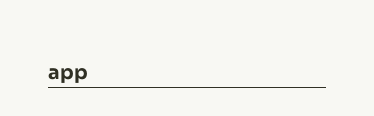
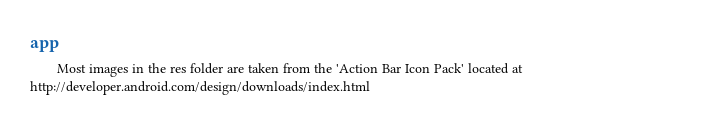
+ Most images in the res folder are taken from the 'Action Bar Icon Pack' located at http://developer.android.com/design/downloads/index.html

